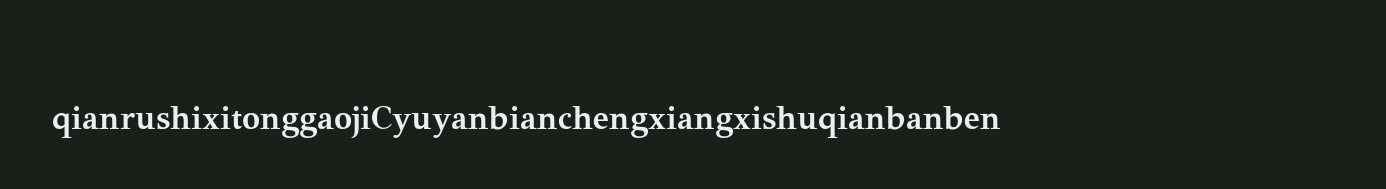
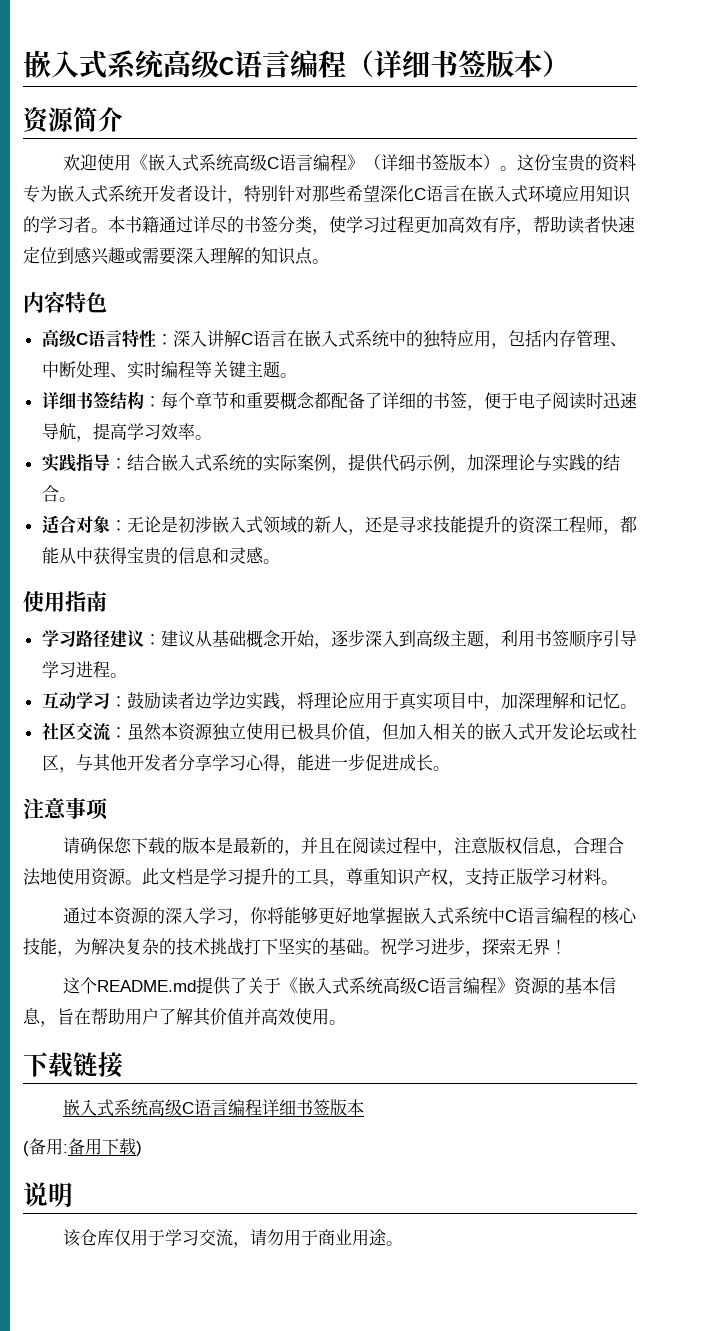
- qianrushixitonggaojiCyuyanbianchengxiangxishuqianbanben
+ 嵌入式系统高级C语言编程（详细书签版本）
+ 资源简介
+ 欢迎使用《嵌入式系统高级C语言编程》（详细书签版本）。这份宝贵的资料专为嵌入式系统开发者设计，特别针对那些希望深化C语言在嵌入式环境应用知识的学习者。本书籍通过详尽的书签分类，使学习过程更加高效有序，帮助读者快速定位到感兴趣或需要深入理解的知识点。
+ 内容特色
+ 高级C语言特性：深入讲解C语言在嵌入式系统中的独特应用，包括内存管理、中断处理、实时编程等关键主题。
+ 详细书签结构：每个章节和重要概念都配备了详细的书签，便于电子阅读时迅速导航，提高学习效率。
+ 实践指导：结合嵌入式系统的实际案例，提供代码示例，加深理论与实践的结合。
+ 适合对象：无论是初涉嵌入式领域的新人，还是寻求技能提升的资深工程师，都能从中获得宝贵的信息和灵感。
+ 使用指南
+ 学习路径建议：建议从基础概念开始，逐步深入到高级主题，利用书签顺序引导学习进程。
+ 互动学习：鼓励读者边学边实践，将理论应用于真实项目中，加深理解和记忆。
+ 社区交流：虽然本资源独立使用已极具价值，但加入相关的嵌入式开发论坛或社区，与其他开发者分享学习心得，能进一步促进成长。
+ 注意事项
+ 请确保您下载的版本是最新的，并且在阅读过程中，注意版权信息，合理合法地使用资源。此文档是学习提升的工具，尊重知识产权，支持正版学习材料。
+ 通过本资源的深入学习，你将能够更好地掌握嵌入式系统中C语言编程的核心技能，为解决复杂的技术挑战打下坚实的基础。祝学习进步，探索无界！
+ 这个README.md提供了关于《嵌入式系统高级C语言编程》资源的基本信息，旨在帮助用户了解其价值并高效使用。
+ 下载链接
+ 嵌入式系统高级C语言编程详细书签版本
+ (备用:备用下载)
+ 说明
+ 该仓库仅用于学习交流，请勿用于商业用途。

